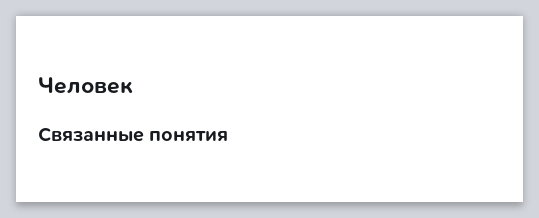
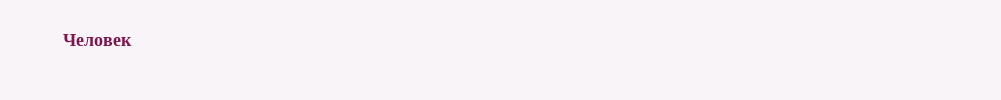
- Cвязанные понятия

